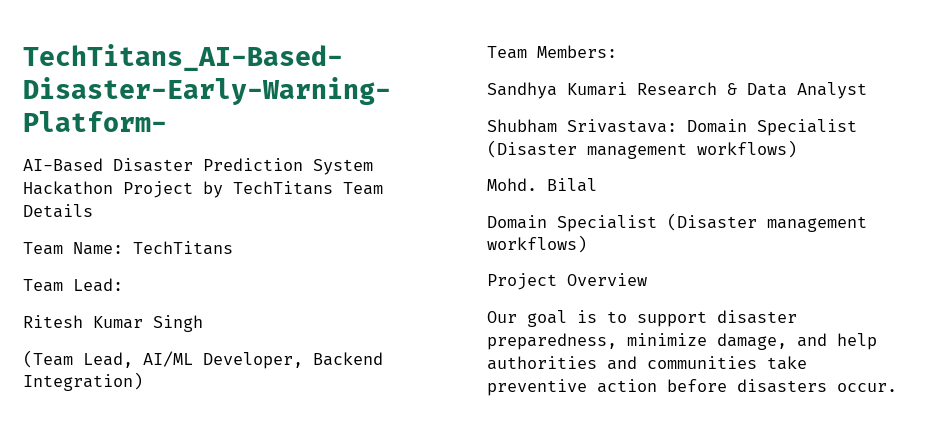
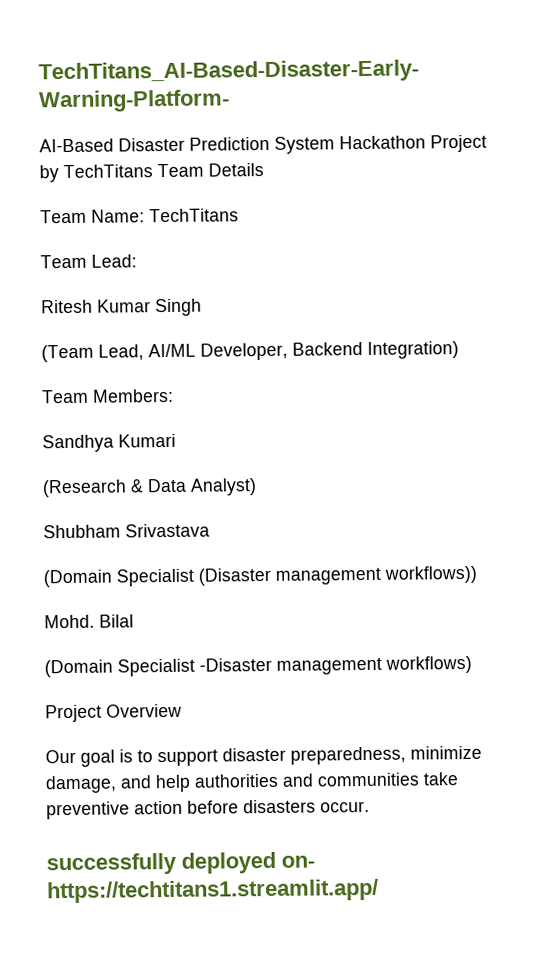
- Sandhya Kumari Research & Data Analyst
+ Sandhya Kumari
+ (Research & Data Analyst)
- Shubham Srivastava: Domain Specialist (Disaster management workflows)
+ Shubham Srivastava
+ (Domain Specialist (Disaster management workflows))
  Bilal
- Domain Specialist (Disaster management workflows)
+ (Domain Specialist -Disaster management workflows)
+ successfully deployed on- https://techtitans1.streamlit.app/

